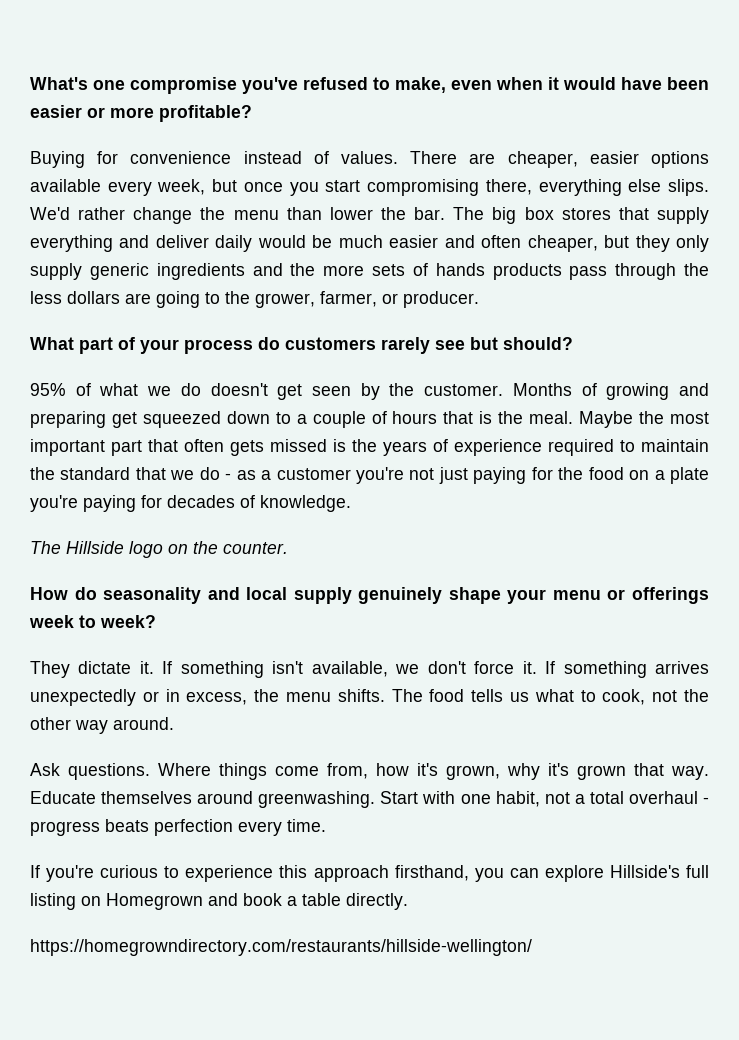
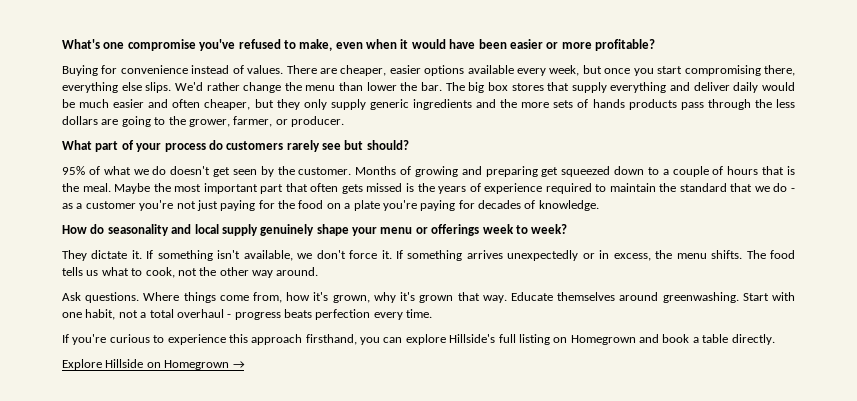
- The Hillside logo on the counter.
- https://homegrowndirectory.com/restaurants/hillside-wellington/
+ Explore Hillside on Homegrown →

